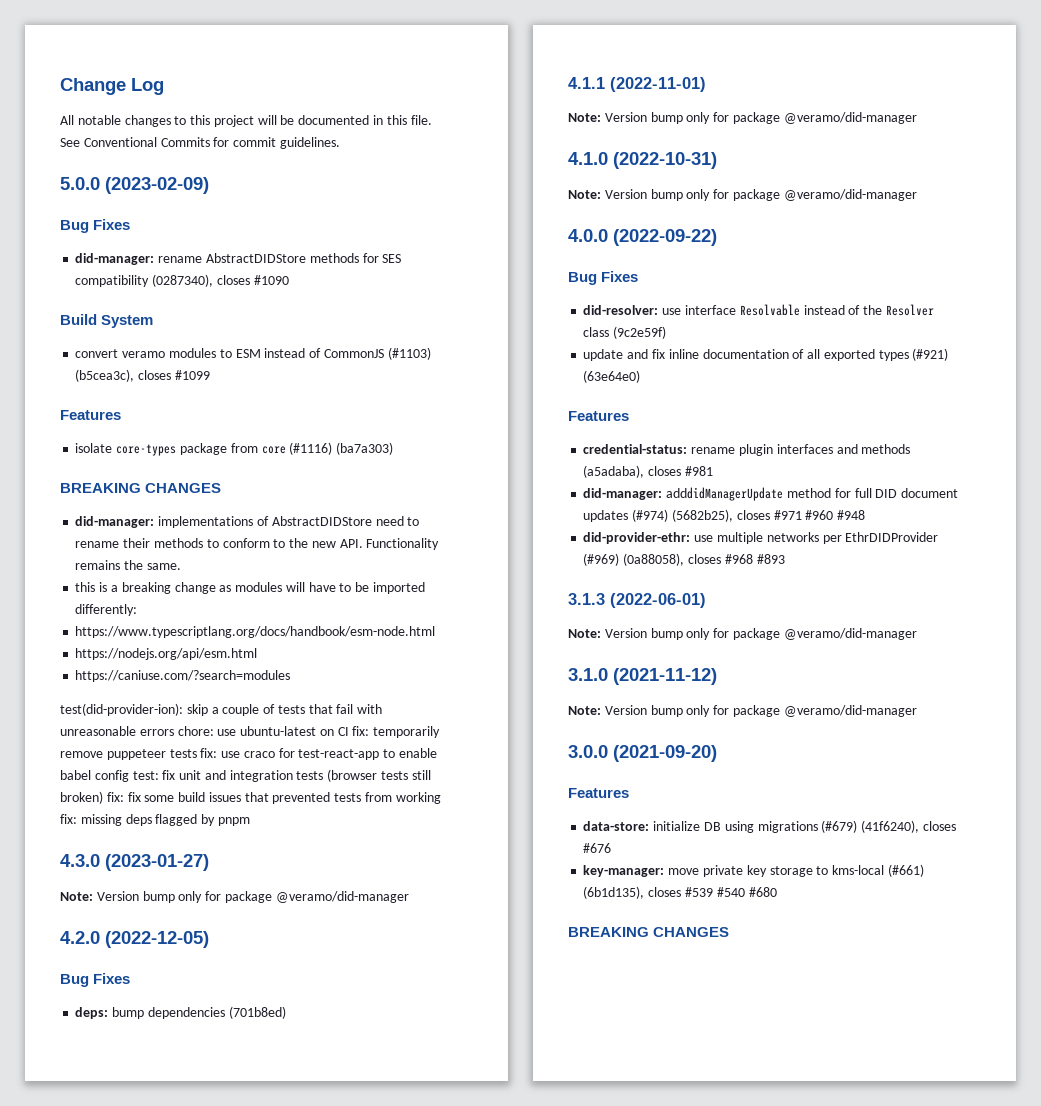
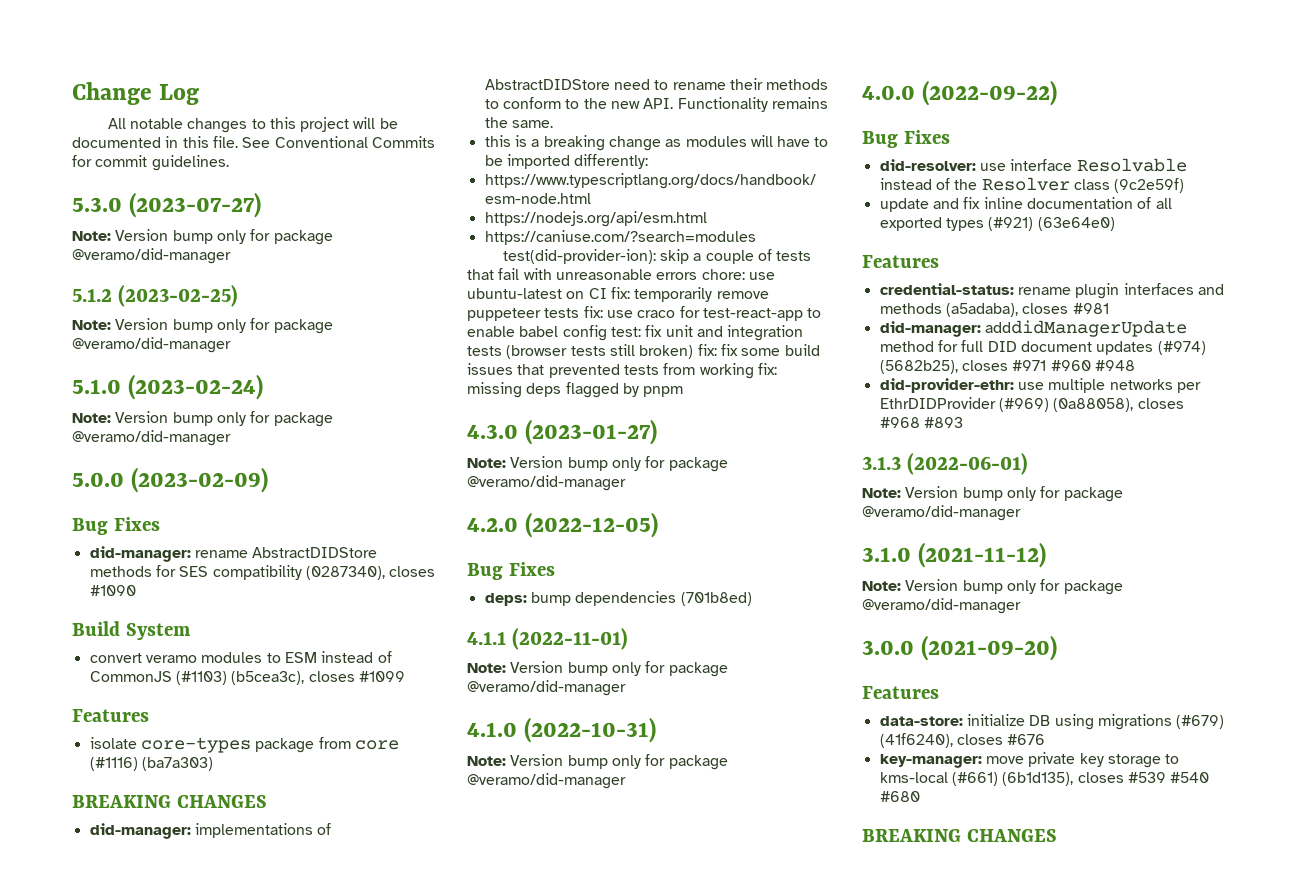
+ 5.3.0 (2023-07-27)
+ Note: Version bump only for package @veramo/did-manager
+ 5.1.2 (2023-02-25)
+ Note: Version bump only for package @veramo/did-manager
+ 5.1.0 (2023-02-24)
+ Note: Version bump only for package @veramo/did-manager

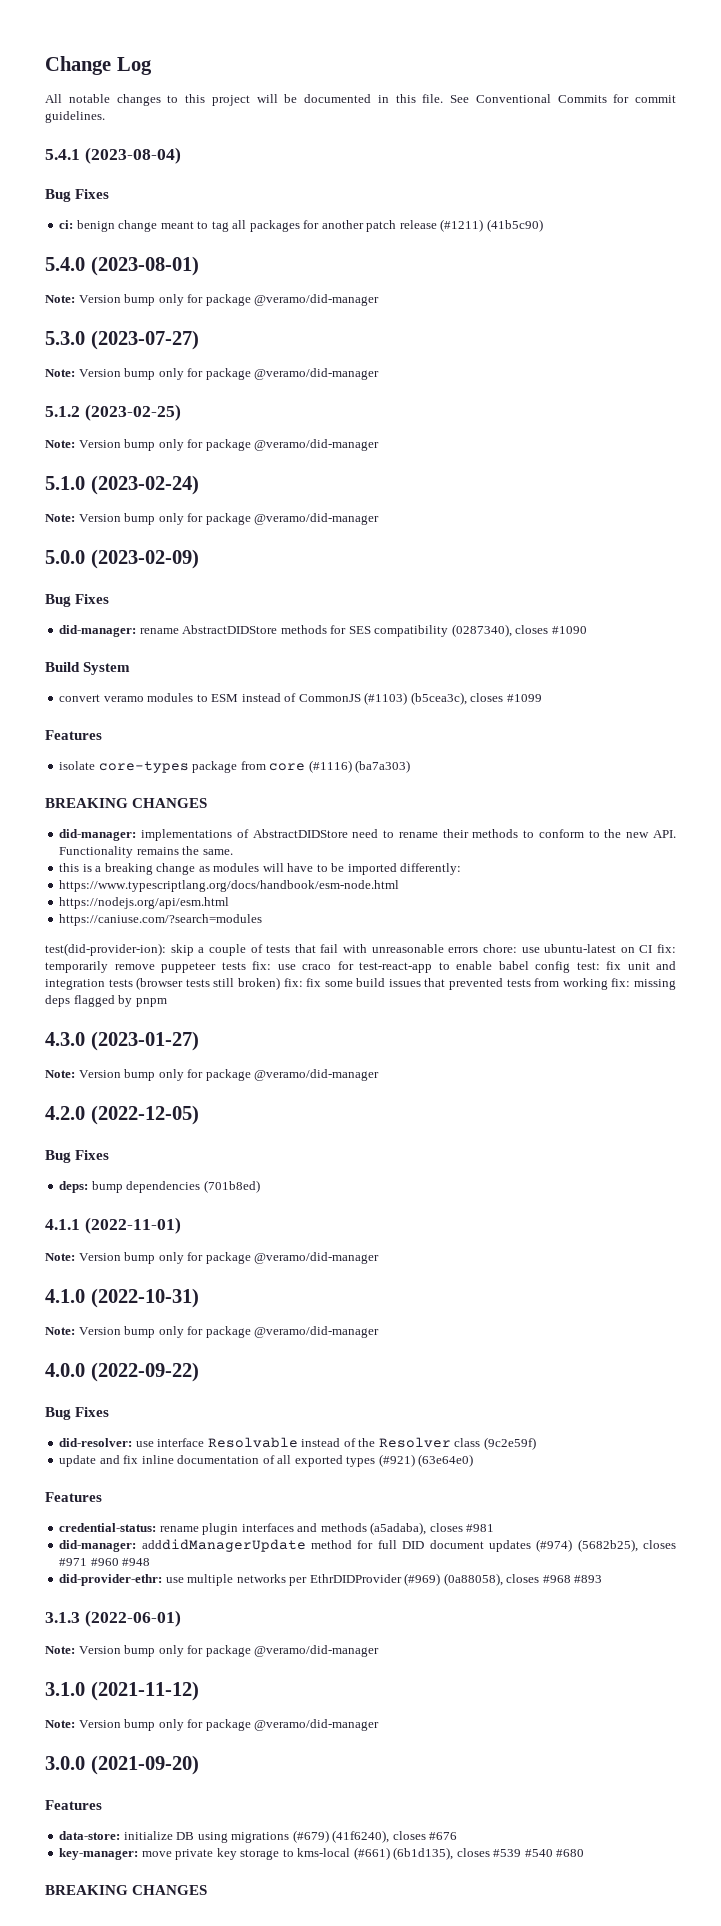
+ 5.4.1 (2023-08-04)
+ Bug Fixes
+ ci: benign change meant to tag all packages for another patch release (#1211) (41b5c90)
+ 5.4.0 (2023-08-01)
+ Note: Version bump only for package @veramo/did-manager

